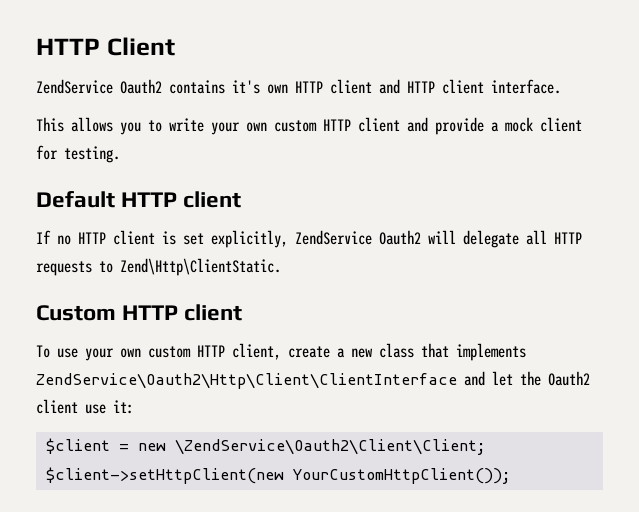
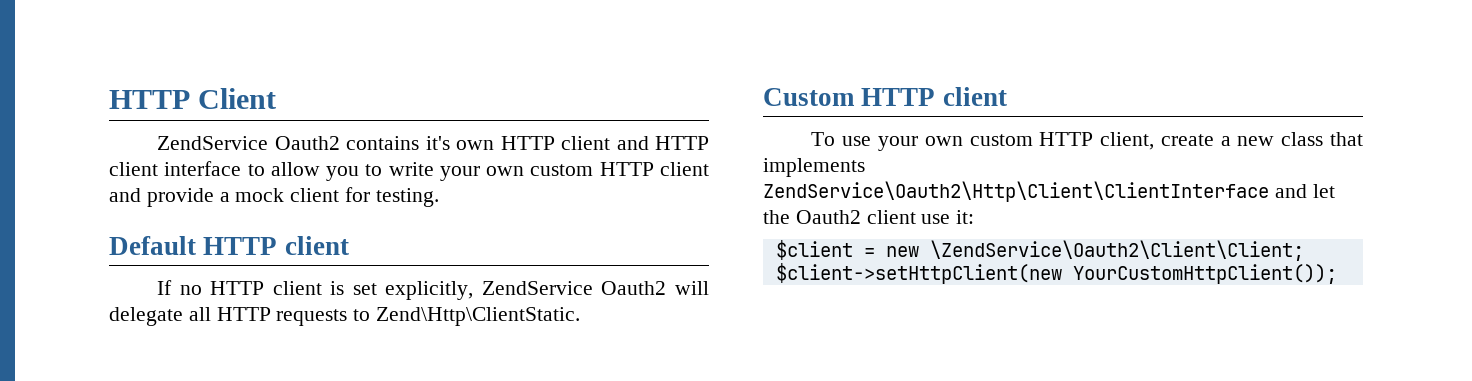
- ZendService Oauth2 contains it's own HTTP client and HTTP client interface.
- This allows you to write your own custom HTTP client and provide a mock client for testing.
+ ZendService Oauth2 contains it's own HTTP client and HTTP client interface to allow you to write your own custom HTTP client and provide a mock client for testing.

